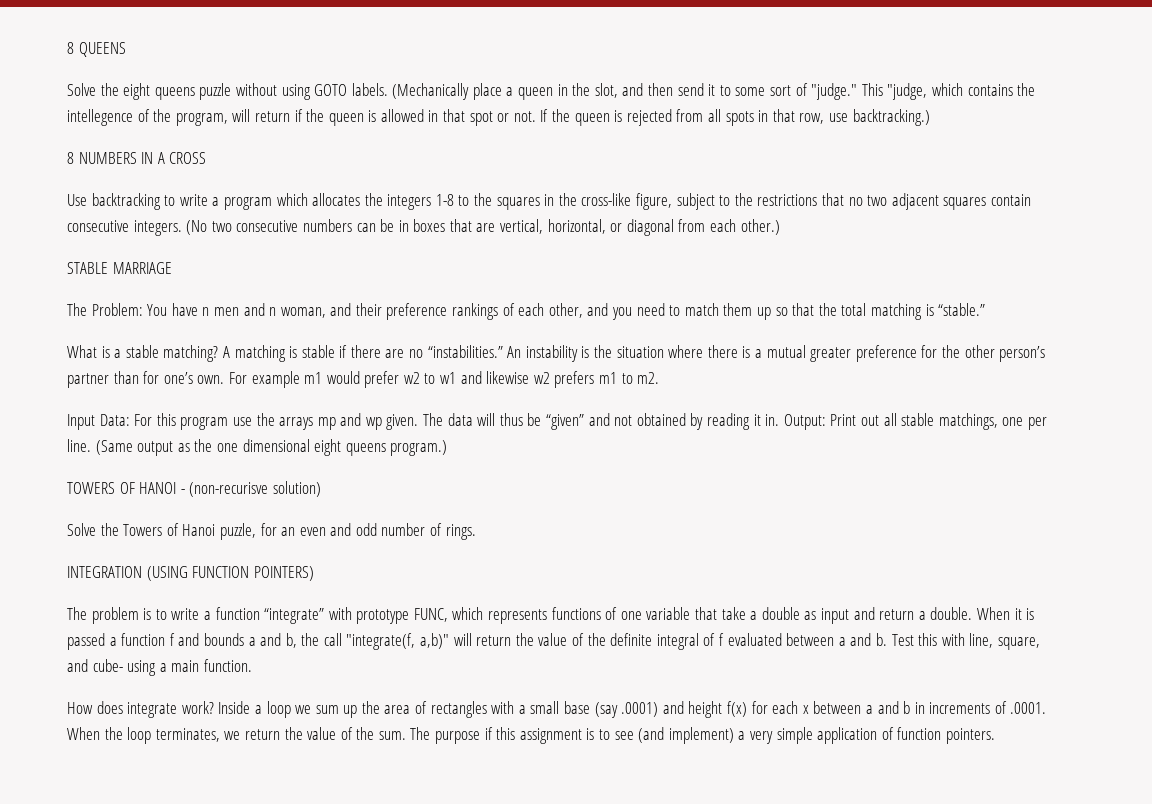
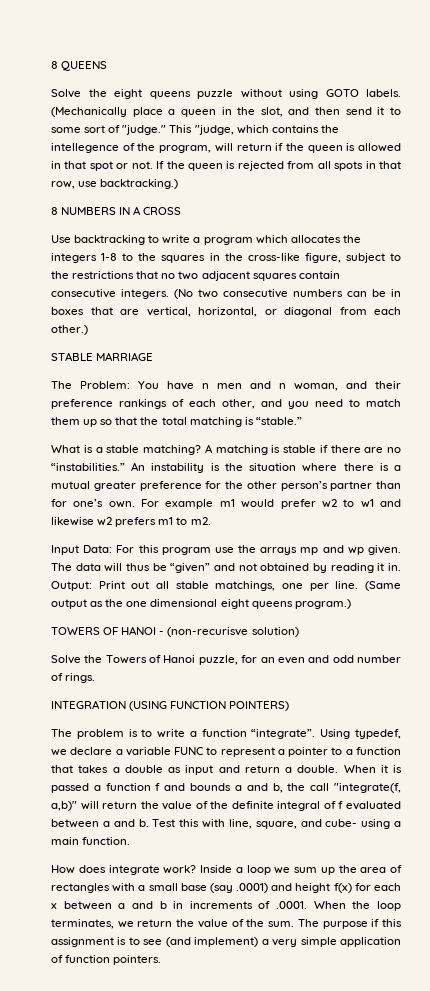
- The problem is to write a function “integrate” with prototype FUNC, which represents functions of one variable that take a double as input and return a double.
+ The problem is to write a function “integrate”. Using typedef, we declare a variable FUNC to represent a pointer to a function that takes a double as input and return a double.

